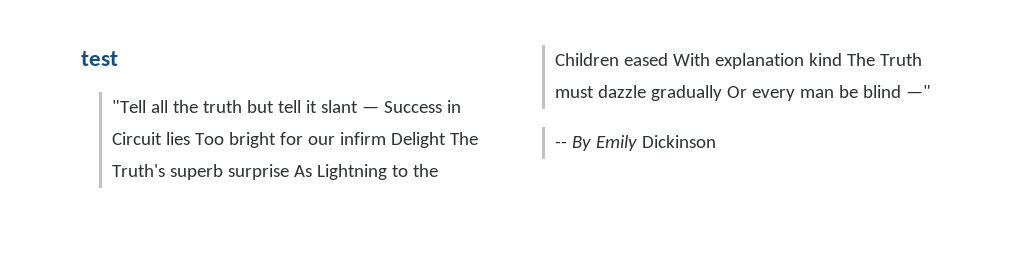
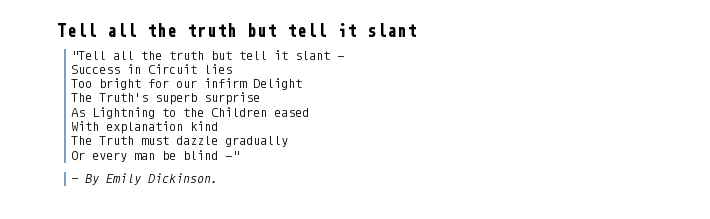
- test
+ Tell all the truth but tell it slant
- "Tell all the truth but tell it slant — Success in Circuit lies Too bright for our infirm Delight The Truth's superb surprise As Lightning to the Children eased With explanation kind The Truth must dazzle gradually Or every man be blind —"
+ "Tell all the truth but tell it slant —
+ Success in Circuit lies
+ Too bright for our infirm Delight
+ The Truth's superb surprise
+ As Lightning to the Children eased
+ With explanation kind
+ The Truth must dazzle gradually
+ Or every man be blind —"
- -- By Emily Dickinson
+ — By Emily Dickinson.

